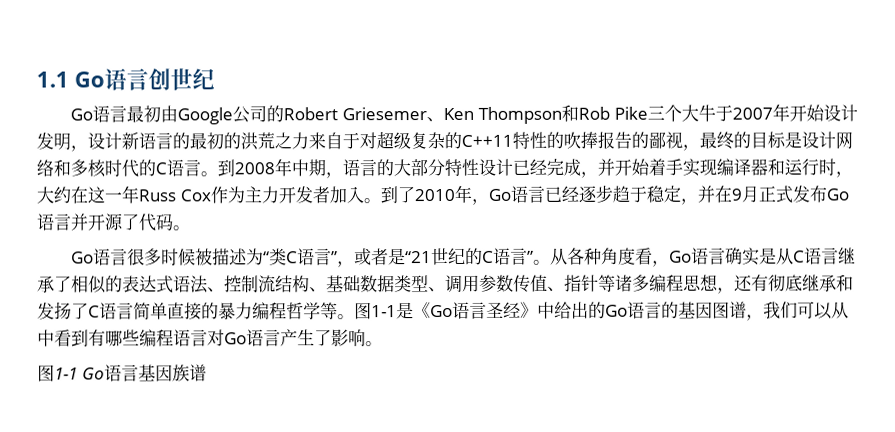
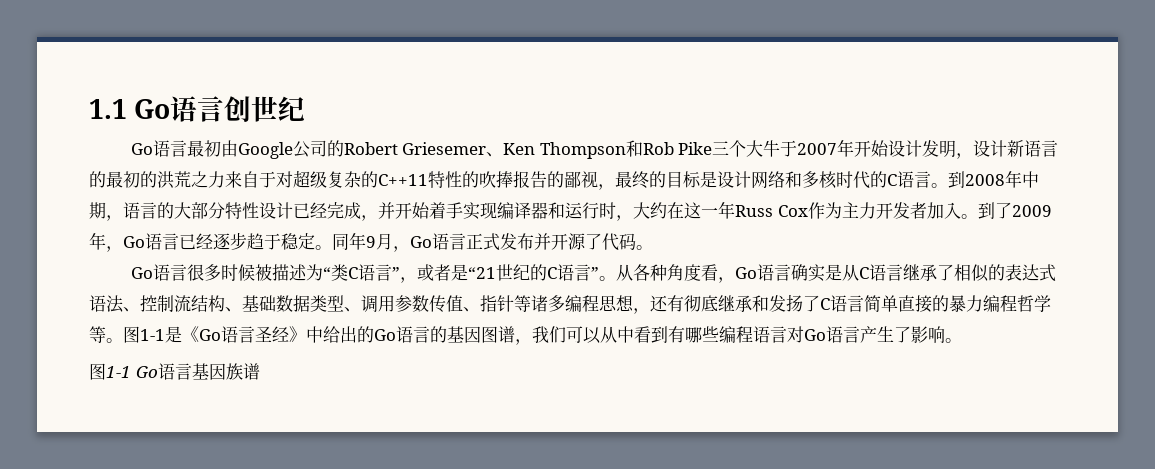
- 到了2010年，Go语言已经逐步趋于稳定，并在9月正式发布Go语言并开源了代码。
+ 到了2009年，Go语言已经逐步趋于稳定。同年9月，Go语言正式发布并开源了代码。

